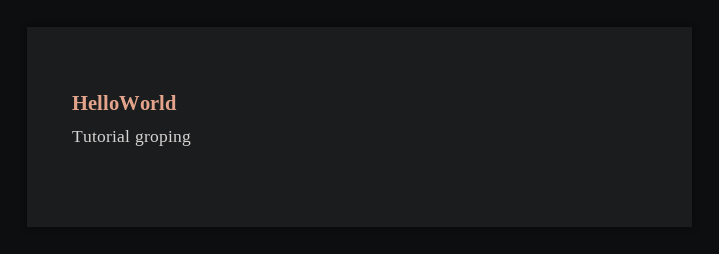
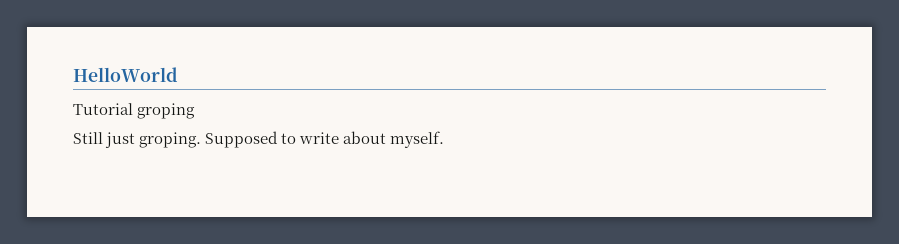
+ Still just groping. Supposed to write about myself.

